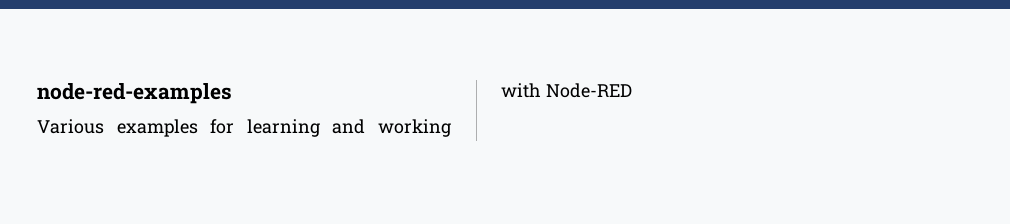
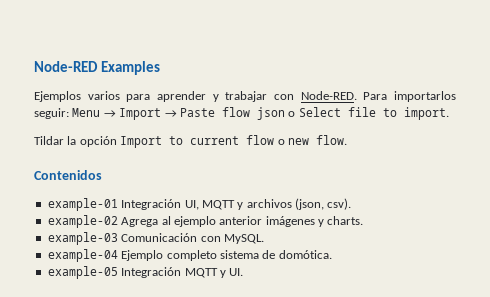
- node-red-examples
- Various examples for learning and working with Node-RED
+ Node-RED Examples
+ Ejemplos varios para aprender y trabajar con Node-RED. Para importarlos seguir: Menu → Import → Paste flow json o Select file to import.
+ Tildar la opción Import to current flow o new flow.
+ Contenidos
+ example-01 Integración UI, MQTT y archivos (json, csv).
+ example-02 Agrega al ejemplo anterior imágenes y charts.
+ example-03 Comunicación con MySQL.
+ example-04 Ejemplo completo sistema de domótica.
+ example-05 Integración MQTT y UI.

